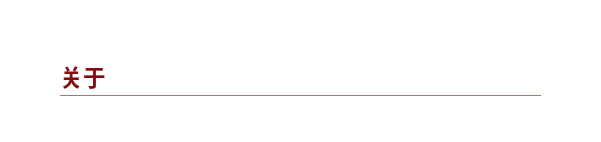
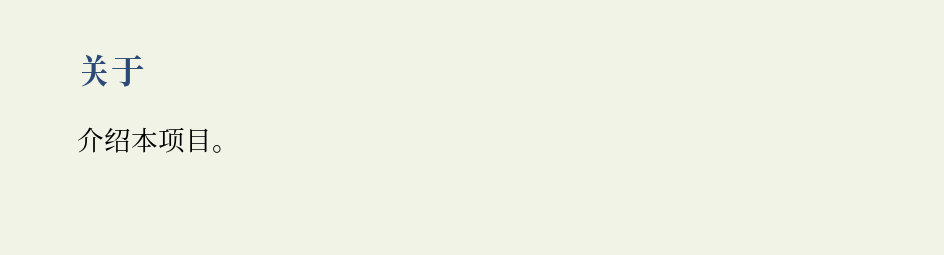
+ 介绍本项目。

